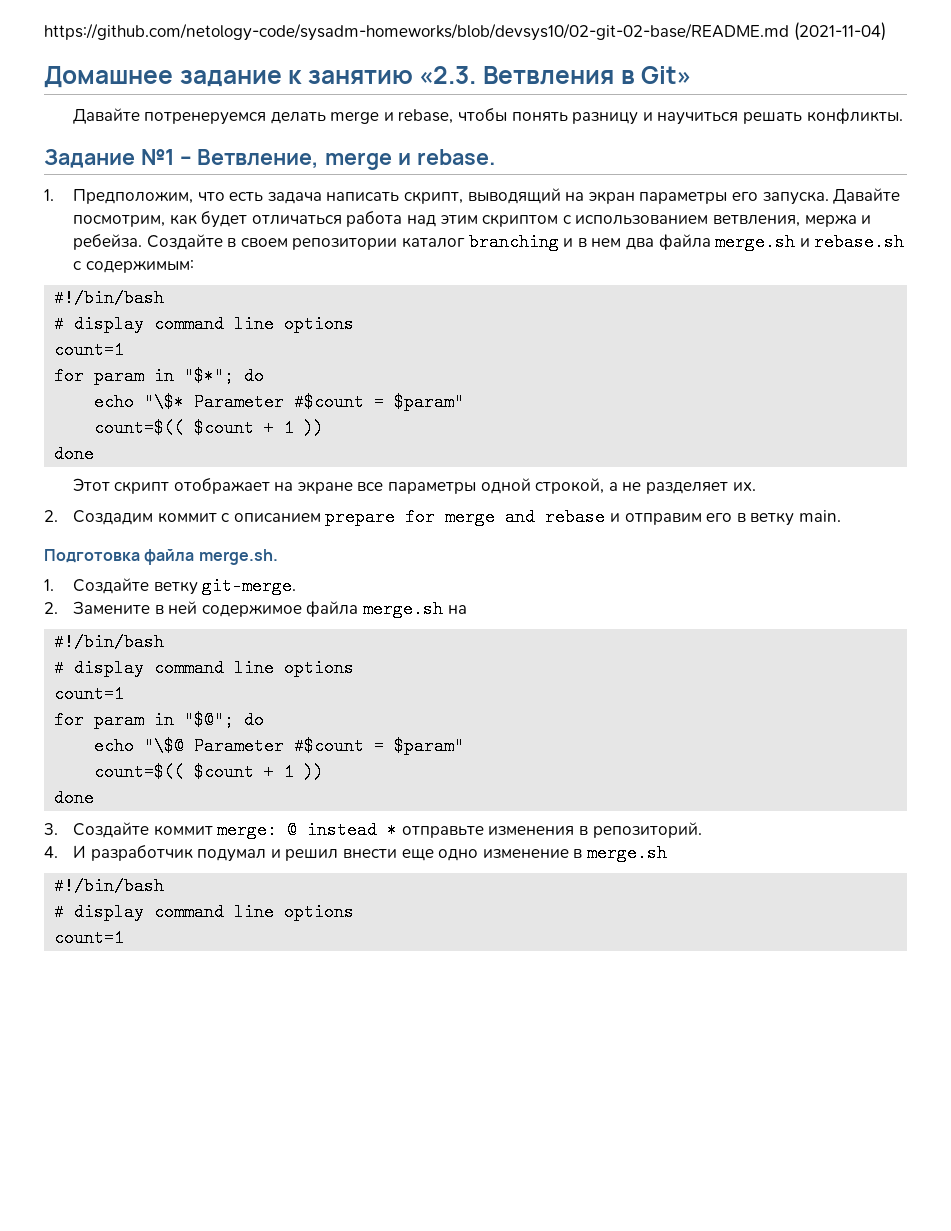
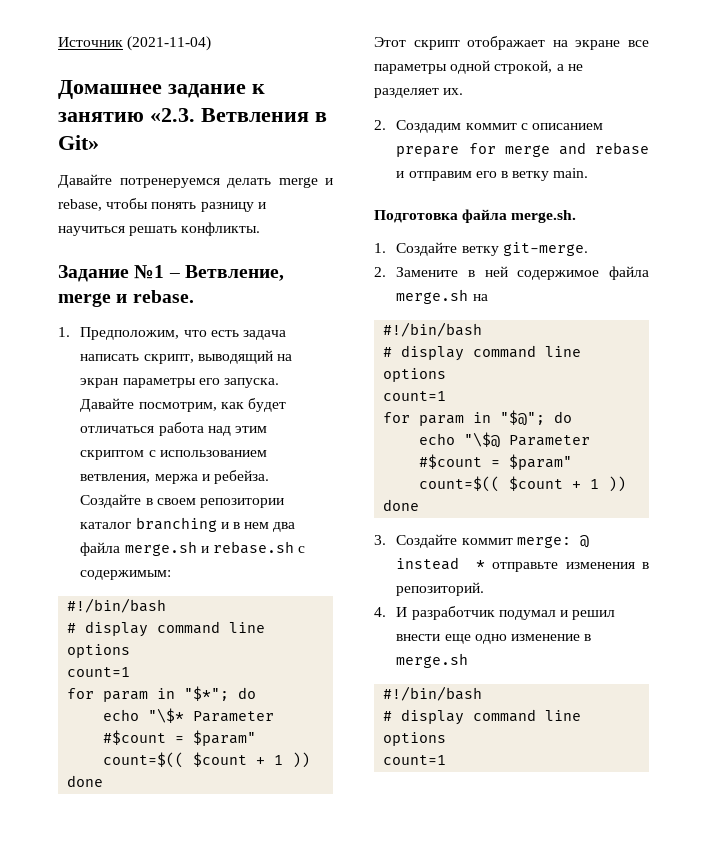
- https://github.com/netology-code/sysadm-homeworks/blob/devsys10/02-git-02-base/README.md (2021-11-04)
+ Источник (2021-11-04)

